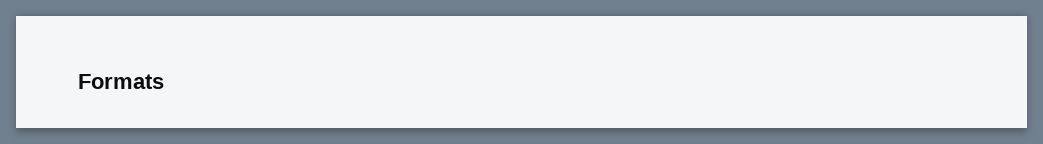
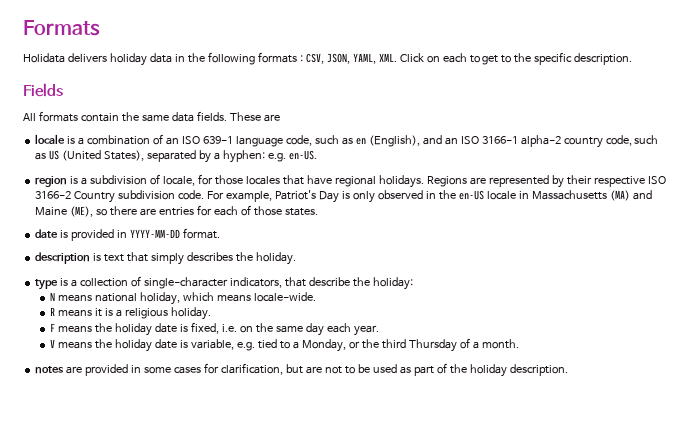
+ Holidata delivers holiday data in the following formats : CSV, JSON, YAML, XML. Click on each to get to the specific description.
+ Fields
+ All formats contain the same data fields. These are
+ locale is a combination of an ISO 639-1 language code, such as en (English), and an ISO 3166-1 alpha-2 country code, such as US (United States), separated by a hyphen: e.g. en-US.
+ region is a subdivision of locale, for those locales that have regional holidays. Regions are represented by their respective ISO 3166-2 Country subdivision code. For example, Patriot's Day is only observed in the en-US locale in Massachusetts (MA) and Maine (ME), so there are entries for each of those states.
+ date is provided in YYYY-MM-DD format.
+ description is text that simply describes the holiday.
+ type is a collection of single-character indicators, that describe the holiday:
+ N means national holiday, which means locale-wide.
+ R means it is a religious holiday.
+ F means the holiday date is fixed, i.e. on the same day each year.
+ V means the holiday date is variable, e.g. tied to a Monday, or the third Thursday of a month.
+ notes are provided in some cases for clarification, but are not to be used as part of the holiday description.

